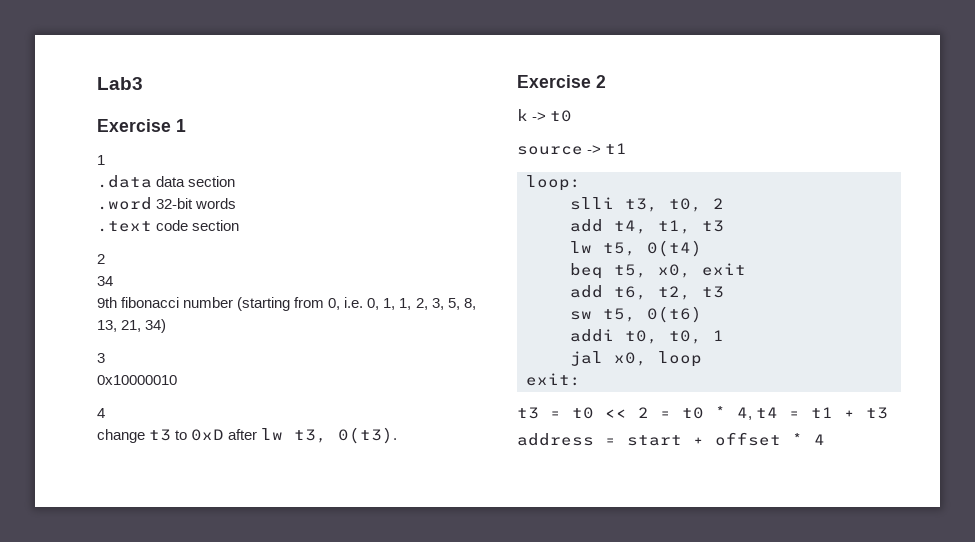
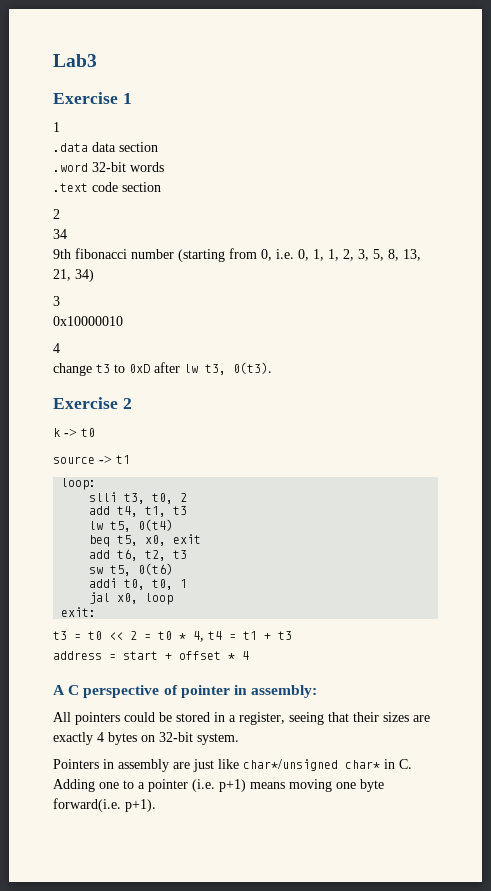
+ A C perspective of pointer in assembly:
+ All pointers could be stored in a register, seeing that their sizes are exactly 4 bytes on 32-bit system.
+ Pointers in assembly are just like char*/unsigned char* in C. Adding one to a pointer (i.e. p+1) means moving one byte forward(i.e. p+1).

